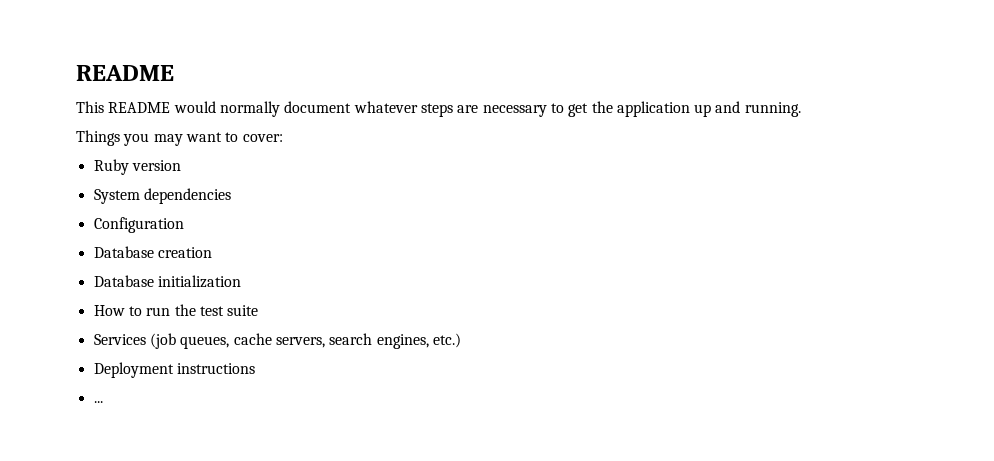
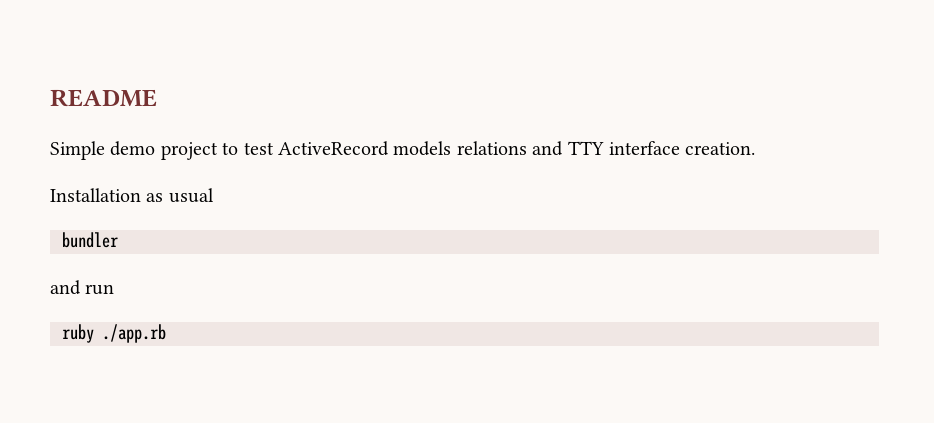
- This README would normally document whatever steps are necessary to get the application up and running.
- Things you may want to cover:
- Ruby version
- System dependencies
- Configuration
- Database creation
- Database initialization
- How to run the test suite
- Services (job queues, cache servers, search engines, etc.)
- Deployment instructions
- ...
+ Simple demo project to test ActiveRecord models relations and TTY interface creation.
+ Installation as usual
+ bundler
+ and run
+ ruby ./app.rb

